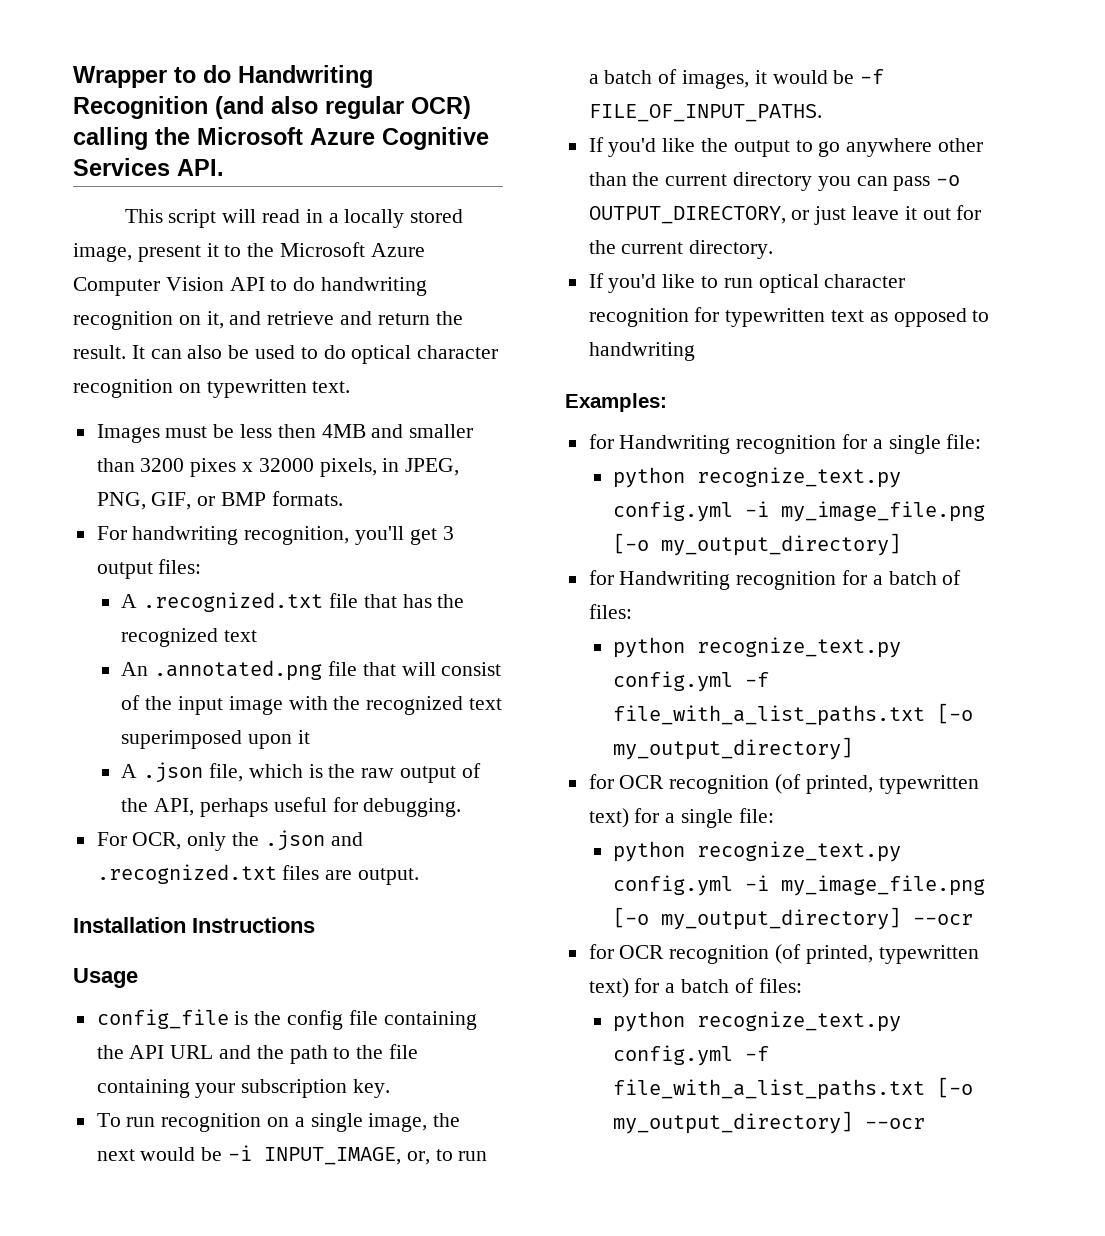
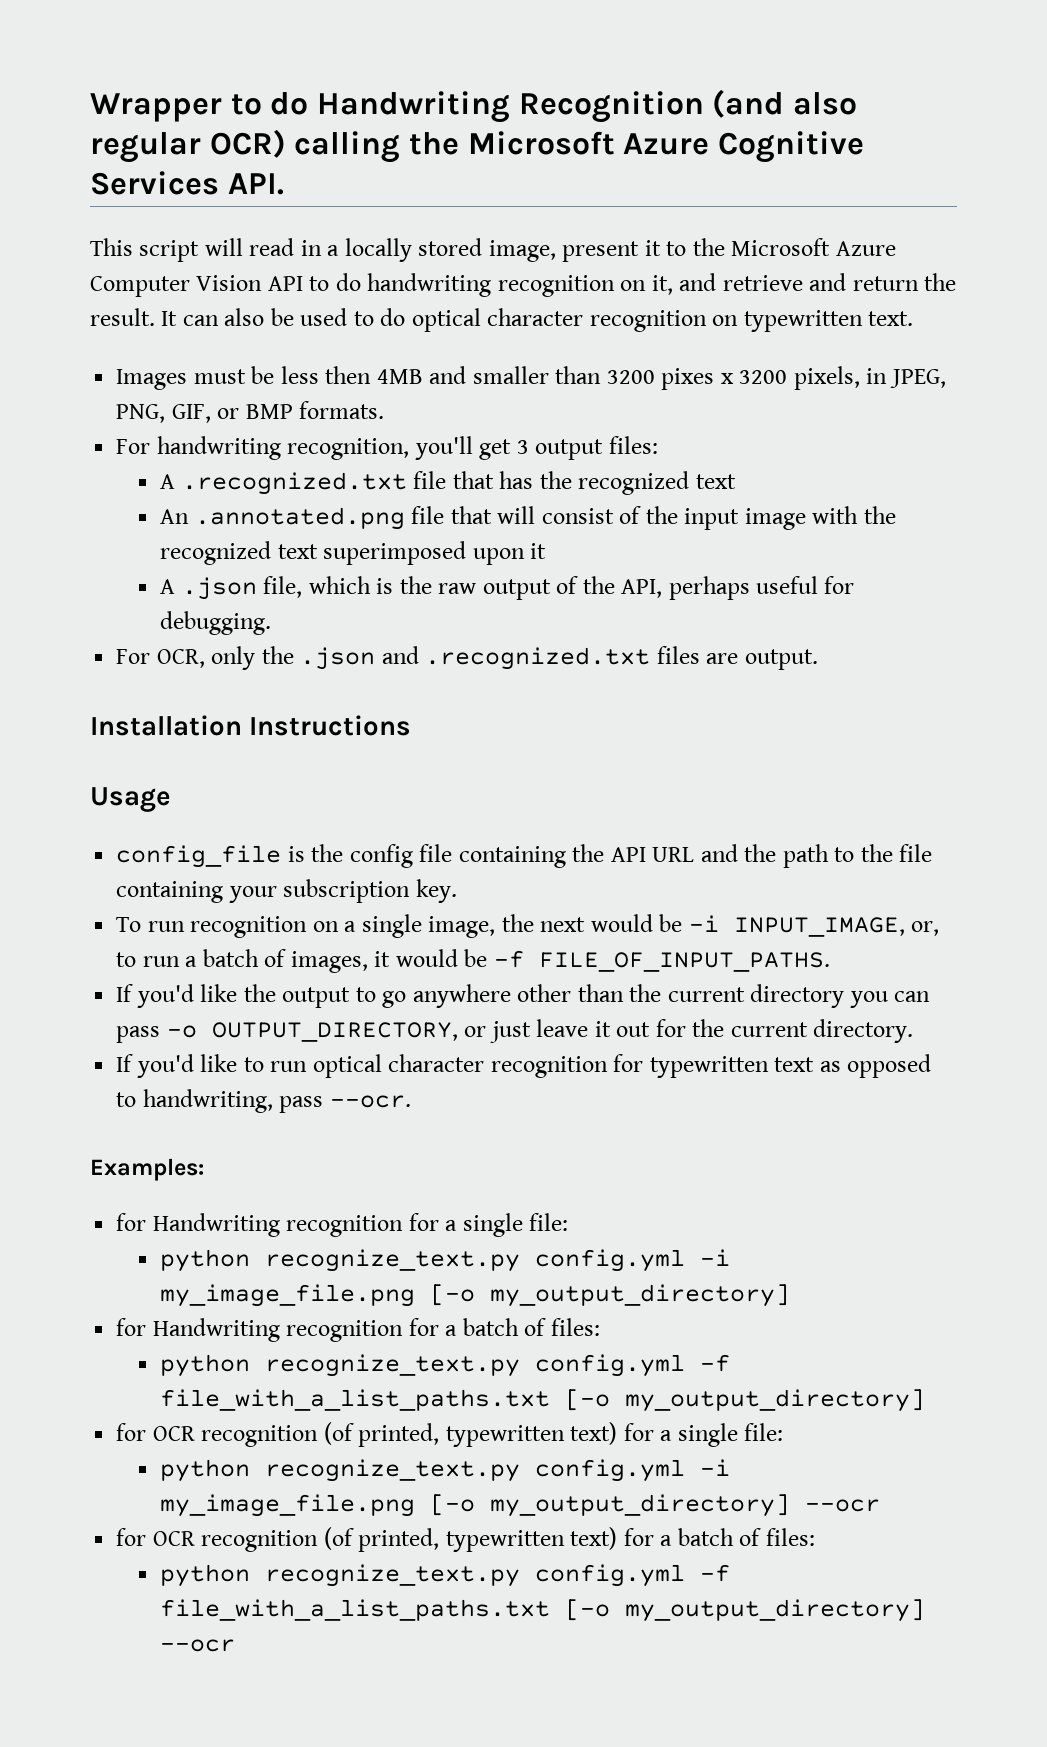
- Images must be less then 4MB and smaller than 3200 pixes x 32000 pixels, in JPEG, PNG, GIF, or BMP formats.
+ Images must be less then 4MB and smaller than 3200 pixes x 3200 pixels, in JPEG, PNG, GIF, or BMP formats.
- If you'd like to run optical character recognition for typewritten text as opposed to handwriting
+ If you'd like to run optical character recognition for typewritten text as opposed to handwriting, pass --ocr.

